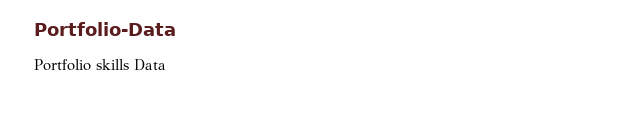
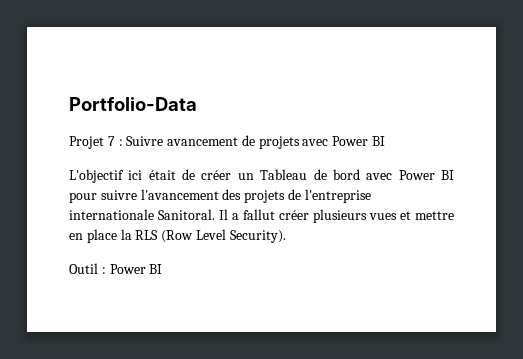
- Portfolio skills Data
+ Projet 7 : Suivre avancement de projets avec Power BI
+ L'objectif ici était de créer un Tableau de bord avec Power BI pour suivre l'avancement des projets de l'entreprise internationale Sanitoral. Il a fallut créer plusieurs vues et mettre en place la RLS (Row Level Security).
+ Outil : Power BI

